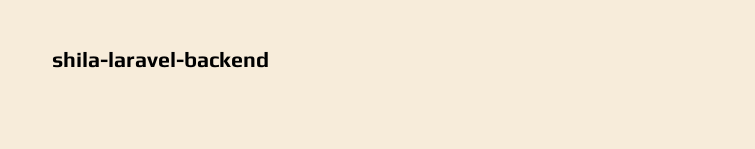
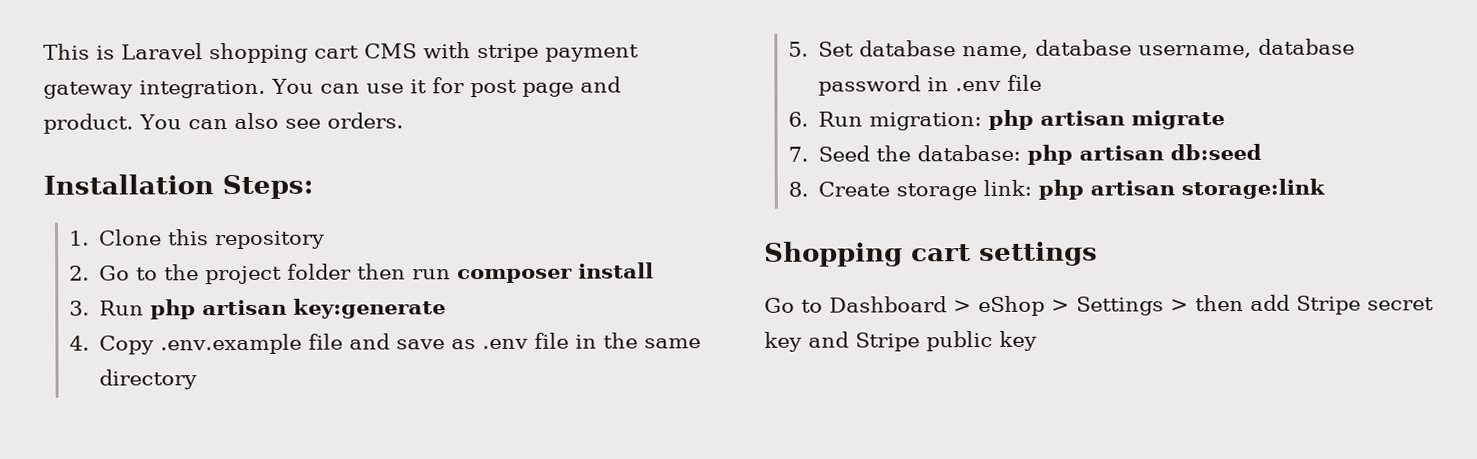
- shila-laravel-backend
+ This is Laravel shopping cart CMS with stripe payment gateway integration. You can use it for post page and product. You can also see orders.
+ Installation Steps:
+ 1. Clone this repository
+ 2. Go to the project folder then run composer install
+ 3. Run php artisan key:generate
+ 4. Copy .env.example file and save as .env file in the same directory
+ 5. Set database name, database username, database password in .env file
+ 6. Run migration: php artisan migrate
+ 7. Seed the database: php artisan db:seed
+ 8. Create storage link: php artisan storage:link
+ Shopping cart settings
+ Go to Dashboard > eShop > Settings > then add Stripe secret key and Stripe public key

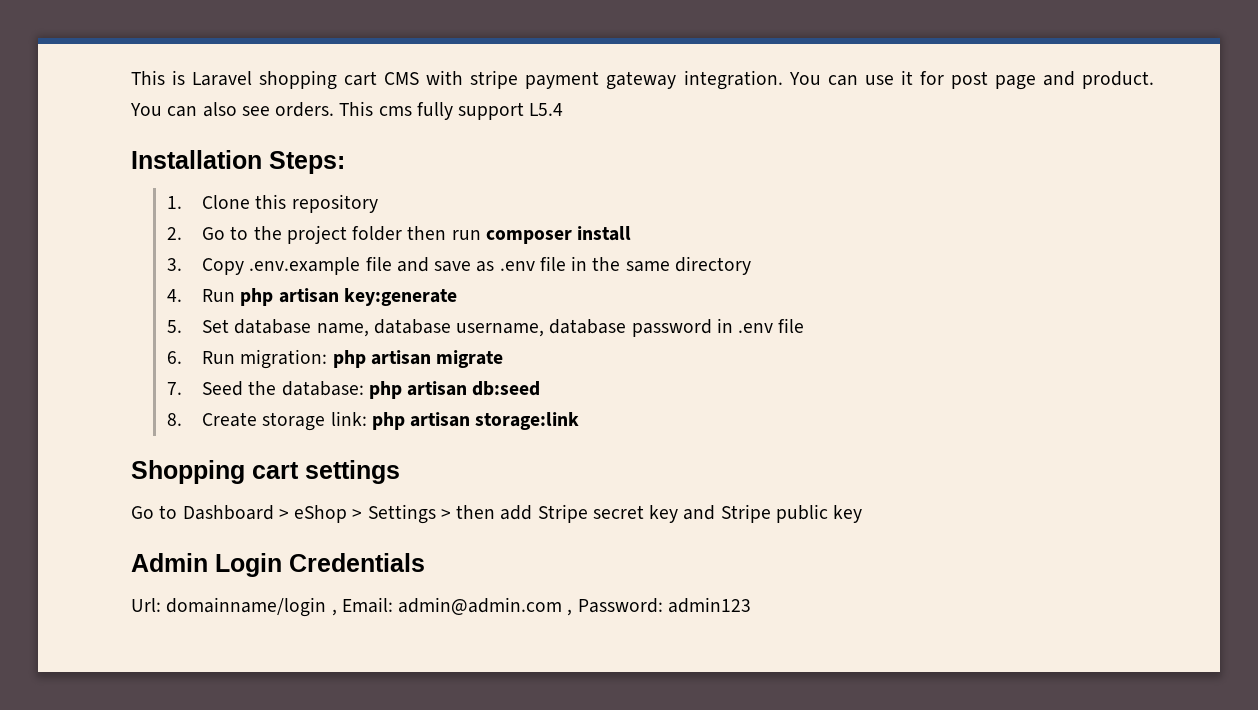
+ This cms fully support L5.4
- 3. Run php artisan key:generate
- 4. Copy .env.example file and save as .env file in the same directory
+ 3. Copy .env.example file and save as .env file in the same directory
+ 4. Run php artisan key:generate
+ Admin Login Credentials
+ Url: domainname/login , Email: admin@admin.com , Password: admin123

